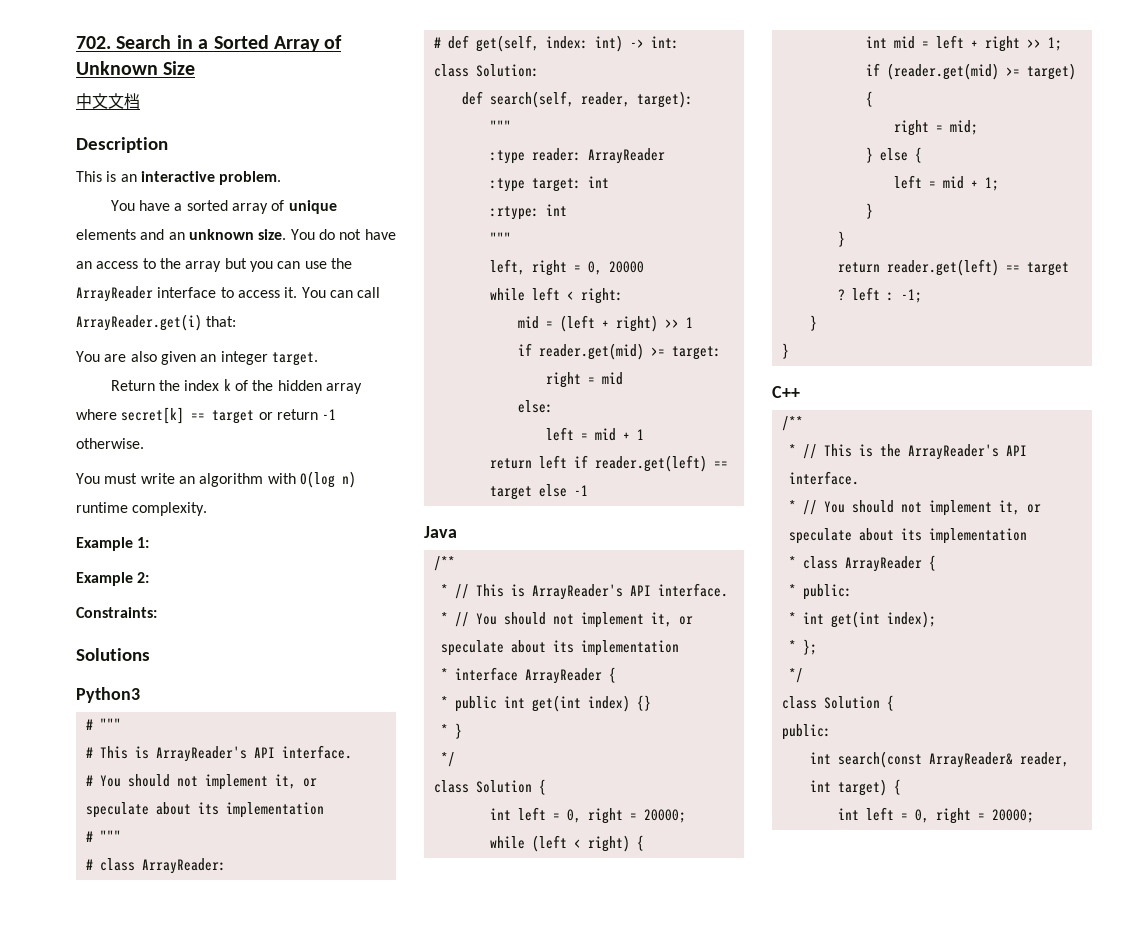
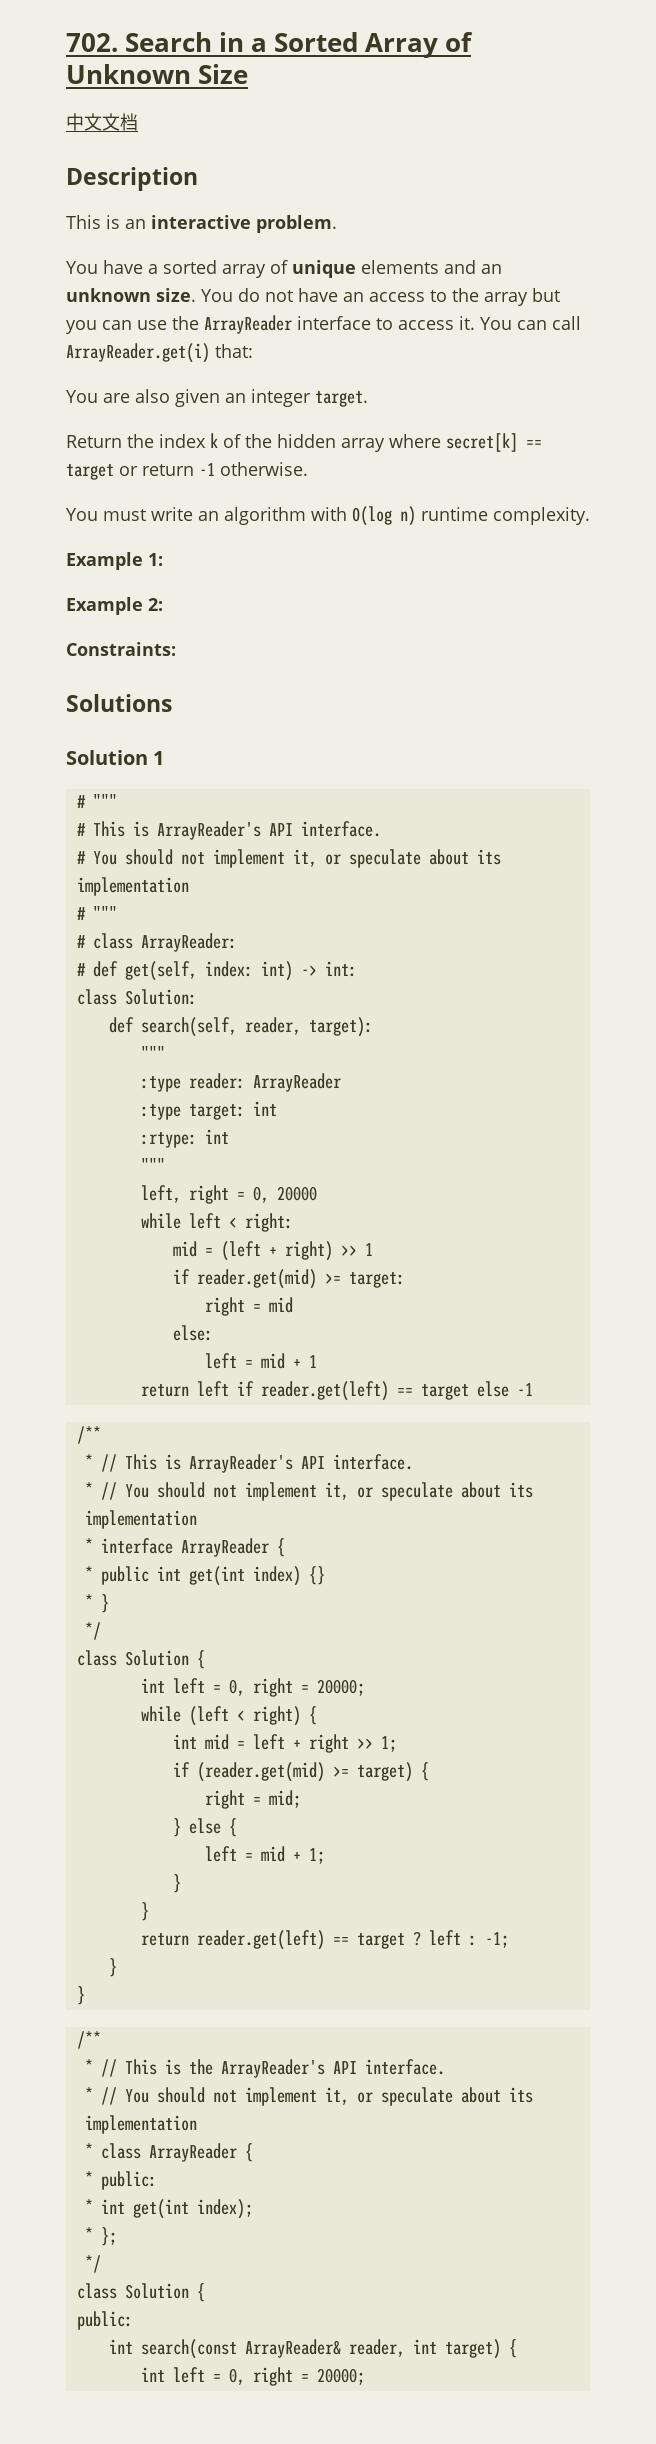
- Python3
+ Solution 1
- Java
- C++

